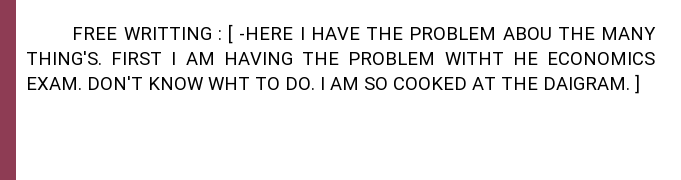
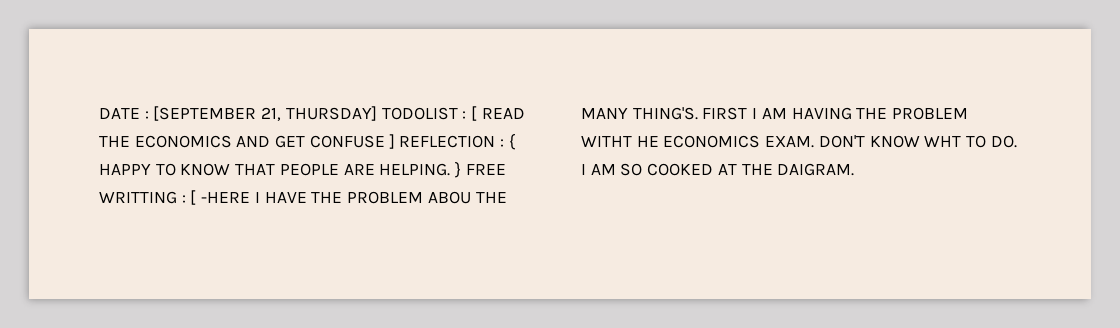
- FREE WRITTING : [ -HERE I HAVE THE PROBLEM ABOU THE MANY THING'S.
+ DATE : [SEPTEMBER 21, THURSDAY] TODOLIST : [ READ THE ECONOMICS AND GET CONFUSE ] REFLECTION : { HAPPY TO KNOW THAT PEOPLE ARE HELPING. } FREE WRITTING : [ -HERE I HAVE THE PROBLEM ABOU THE MANY THING'S.
- DON'T KNOW WHT TO DO. I AM SO COOKED AT THE DAIGRAM. ]
+ DON'T KNOW WHT TO DO. I AM SO COOKED AT THE DAIGRAM.

